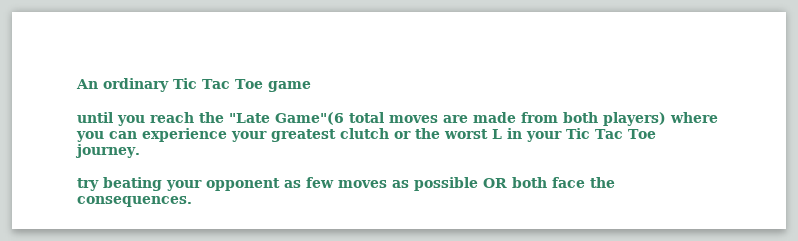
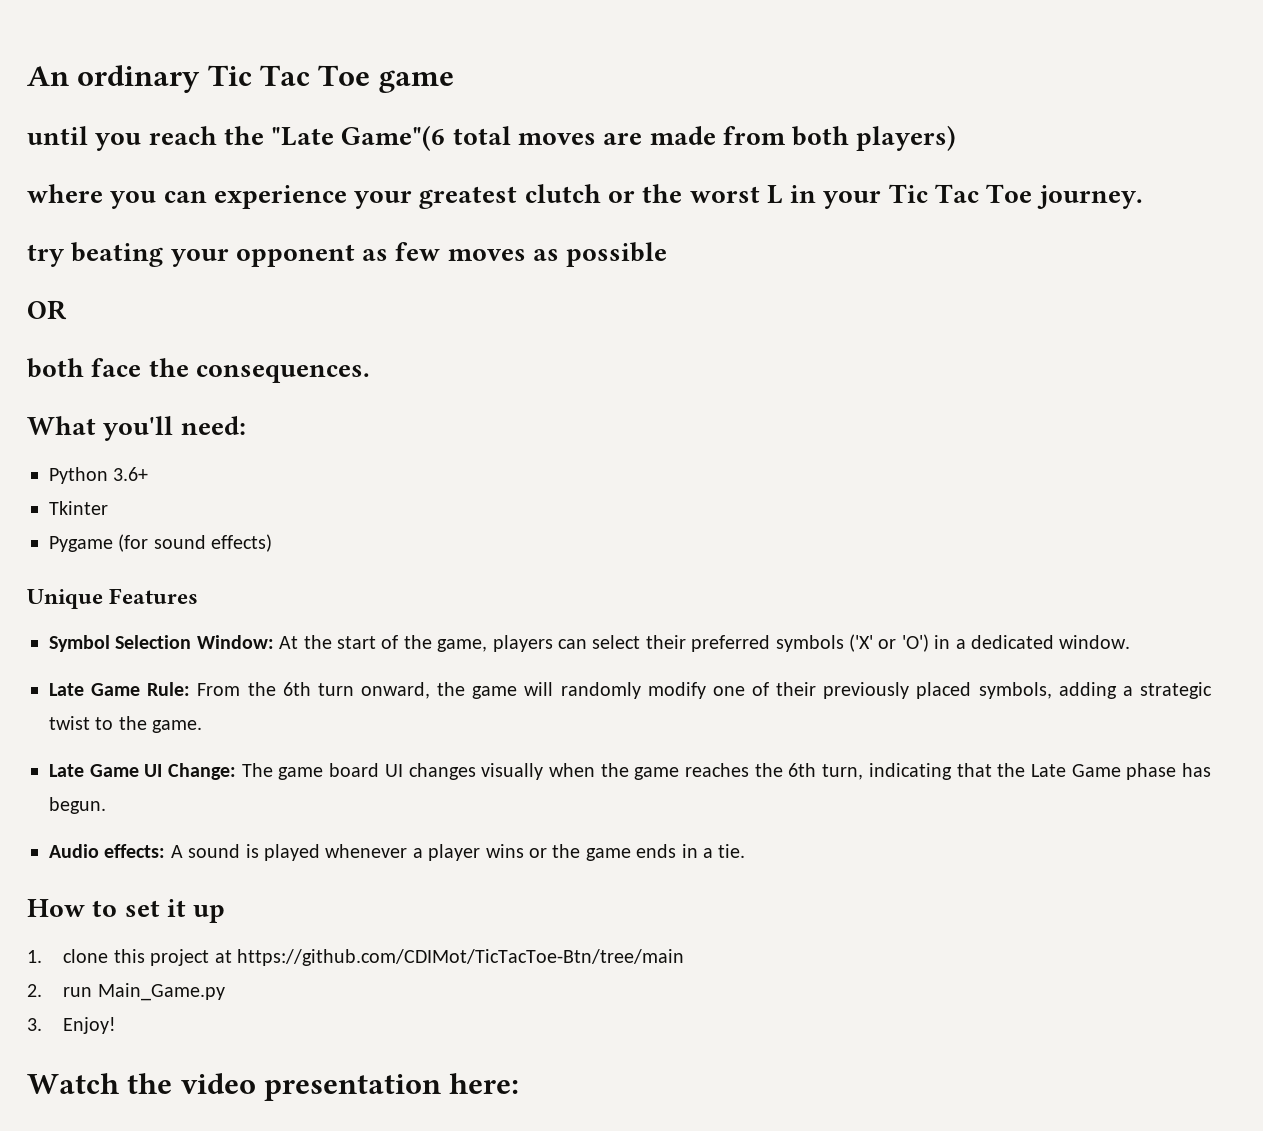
- until you reach the "Late Game"(6 total moves are made from both players) where you can experience your greatest clutch or the worst L in your Tic Tac Toe journey.
+ until you reach the "Late Game"(6 total moves are made from both players)
+ where you can experience your greatest clutch or the worst L in your Tic Tac Toe journey.
- try beating your opponent as few moves as possible OR both face the consequences.
+ try beating your opponent as few moves as possible
+ OR
+ both face the consequences.
+ What you'll need:
+ Python 3.6+
+ Tkinter
+ Pygame (for sound effects)
+ Unique Features
+ Symbol Selection Window: At the start of the game, players can select their preferred symbols ('X' or 'O') in a dedicated window.
+ Late Game Rule: From the 6th turn onward, the game will randomly modify one of their previously placed symbols, adding a strategic twist to the game.
+ Late Game UI Change: The game board UI changes visually when the game reaches the 6th turn, indicating that the Late Game phase has begun.
+ Audio effects: A sound is played whenever a player wins or the game ends in a tie.
+ How to set it up
+ 1. clone this project at https://github.com/CDIMot/TicTacToe-Btn/tree/main
+ 2. run Main_Game.py
+ 3. Enjoy!
+ Watch the video presentation here:

